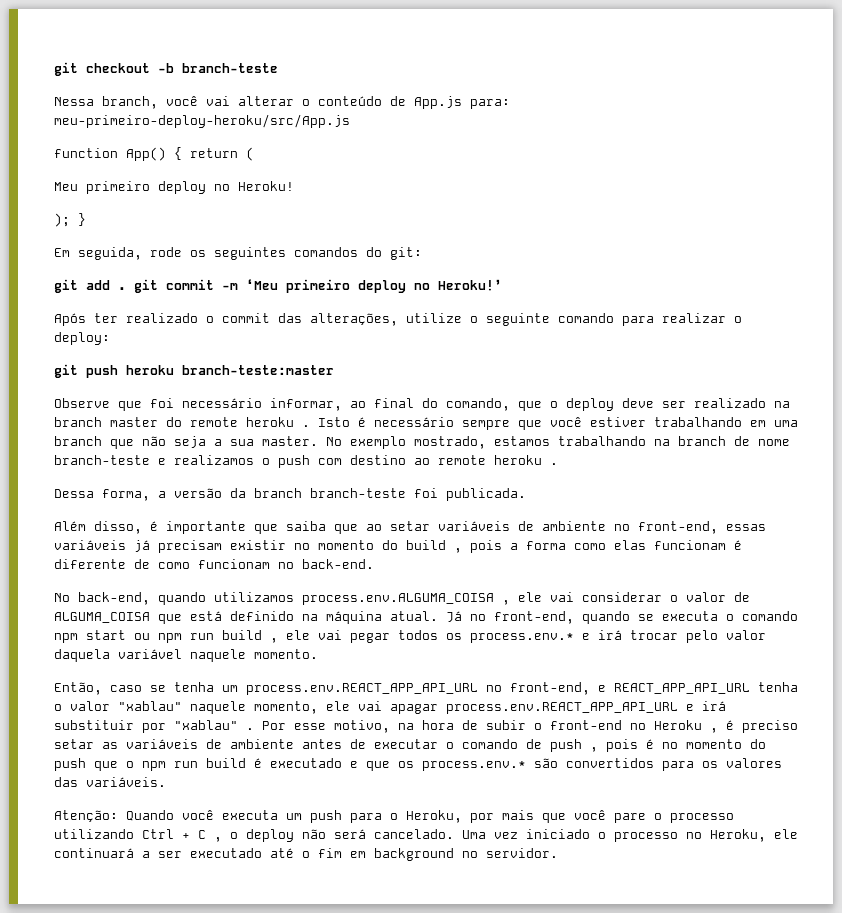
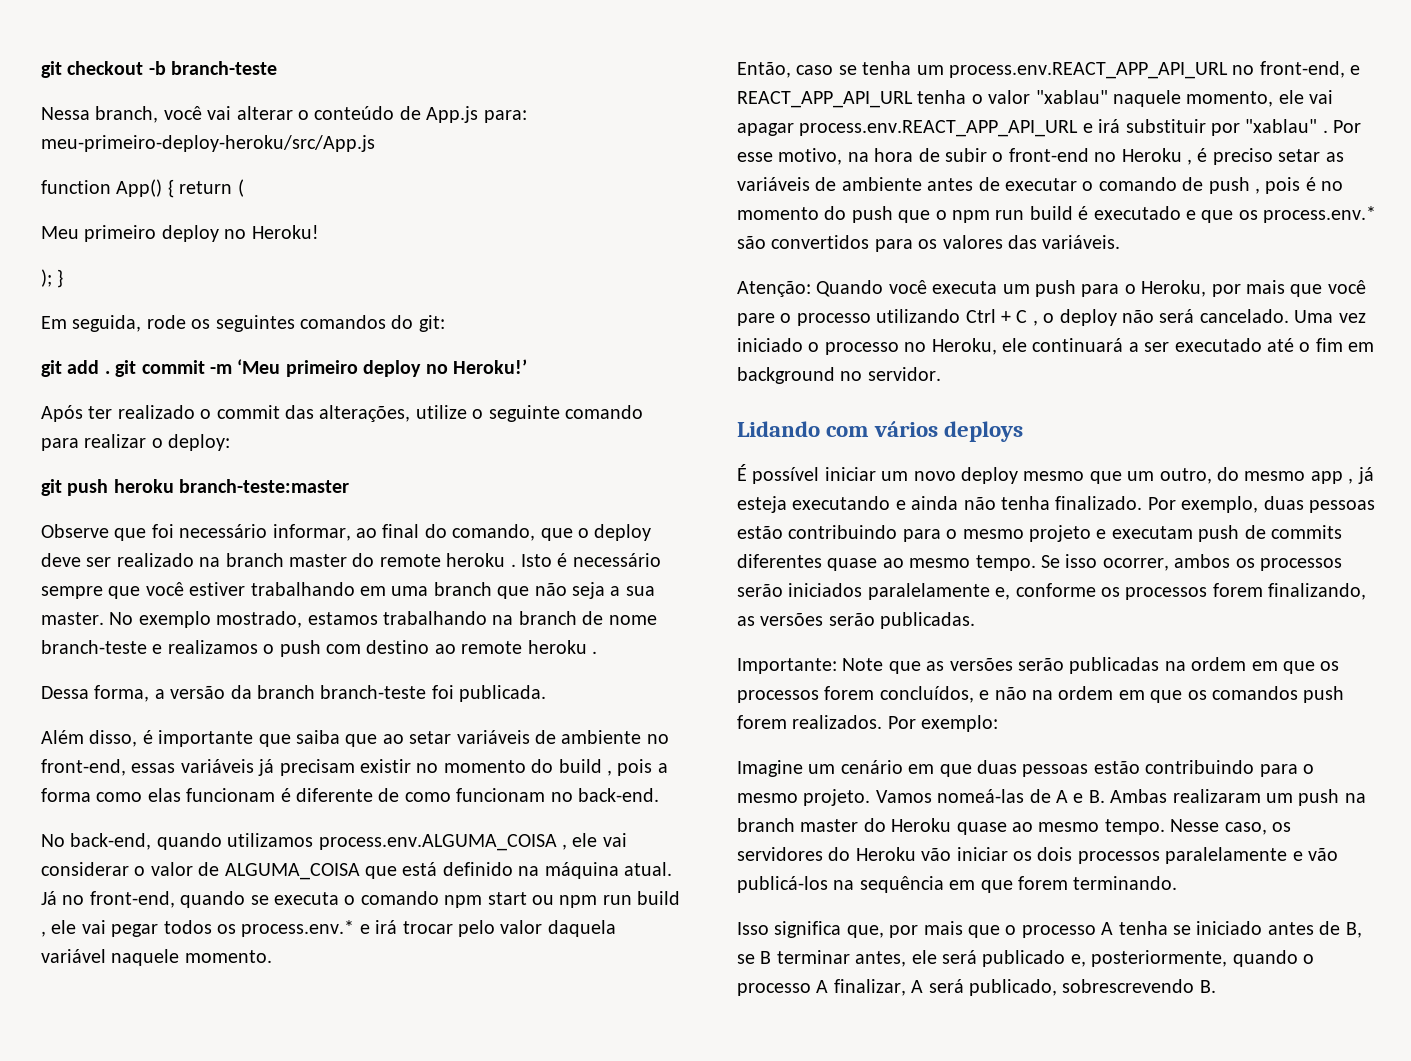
+ Lidando com vários deploys
+ É possível iniciar um novo deploy mesmo que um outro, do mesmo app , já esteja executando e ainda não tenha finalizado. Por exemplo, duas pessoas estão contribuindo para o mesmo projeto e executam push de commits diferentes quase ao mesmo tempo. Se isso ocorrer, ambos os processos serão iniciados paralelamente e, conforme os processos forem finalizando, as versões serão publicadas.
+ Importante: Note que as versões serão publicadas na ordem em que os processos forem concluídos, e não na ordem em que os comandos push forem realizados. Por exemplo:
+ Imagine um cenário em que duas pessoas estão contribuindo para o mesmo projeto. Vamos nomeá-las de A e B. Ambas realizaram um push na branch master do Heroku quase ao mesmo tempo. Nesse caso, os servidores do Heroku vão iniciar os dois processos paralelamente e vão publicá-los na sequência em que forem terminando.
+ Isso significa que, por mais que o processo A tenha se iniciado antes de B, se B terminar antes, ele será publicado e, posteriormente, quando o processo A finalizar, A será publicado, sobrescrevendo B.

